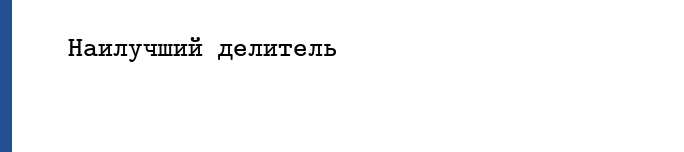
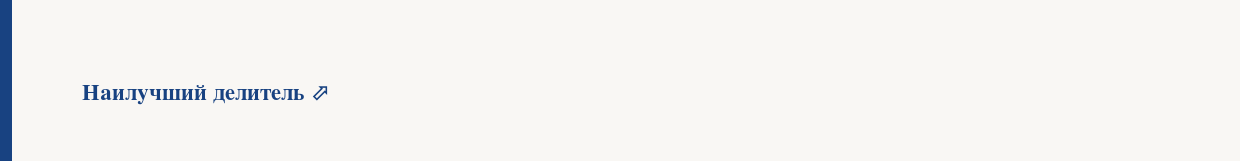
- Наилучший делитель
+ Наилучший делитель ⬀

